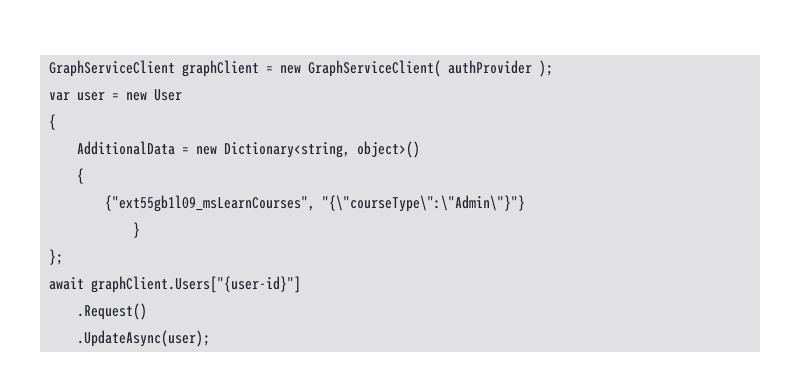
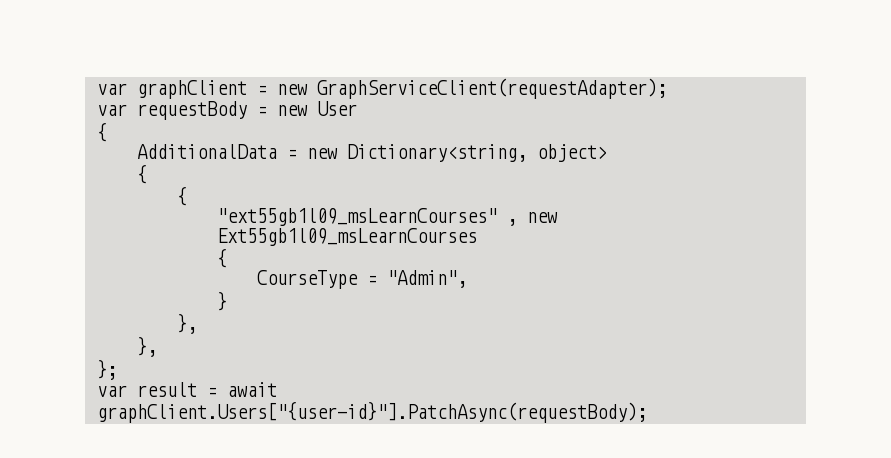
- GraphServiceClient graphClient = new GraphServiceClient( authProvider );
- var user = new User
+ var graphClient = new GraphServiceClient(requestAdapter);
+ var requestBody = new User
- AdditionalData = new Dictionary<string, object>()
+ AdditionalData = new Dictionary<string, object>
  {
- {"ext55gb1l09_msLearnCourses", "{\"courseType\":\"Admin\"}"}
+ {
+ "ext55gb1l09_msLearnCourses" , new Ext55gb1l09_msLearnCourses
+ {
+ CourseType = "Admin",
  }
+ },
+ },
- await graphClient.Users["{user-id}"]
- .Request()
- .UpdateAsync(user);
+ var result = await graphClient.Users["{user-id}"].PatchAsync(requestBody);

